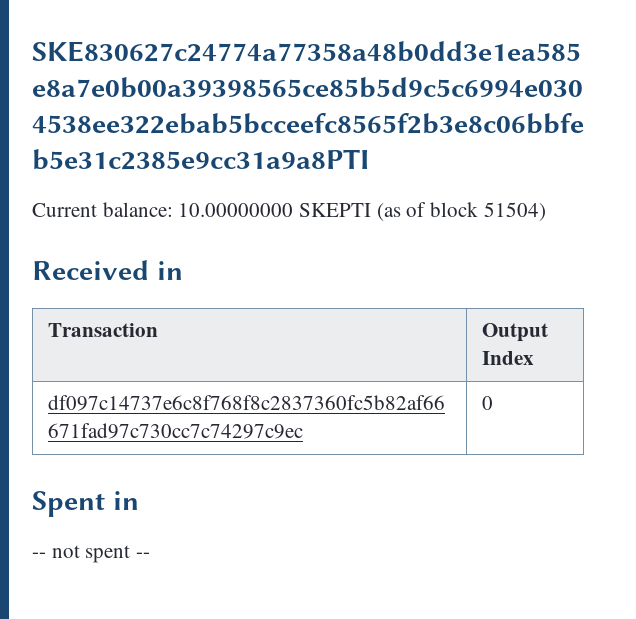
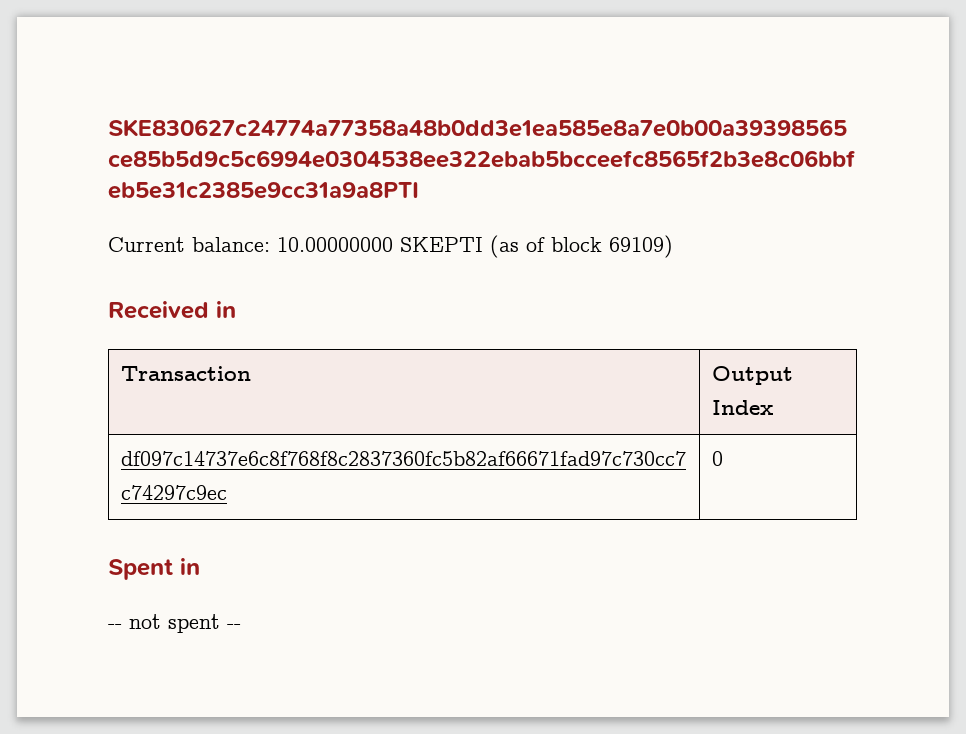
- Current balance: 10.00000000 SKEPTI (as of block 51504)
+ Current balance: 10.00000000 SKEPTI (as of block 69109)

